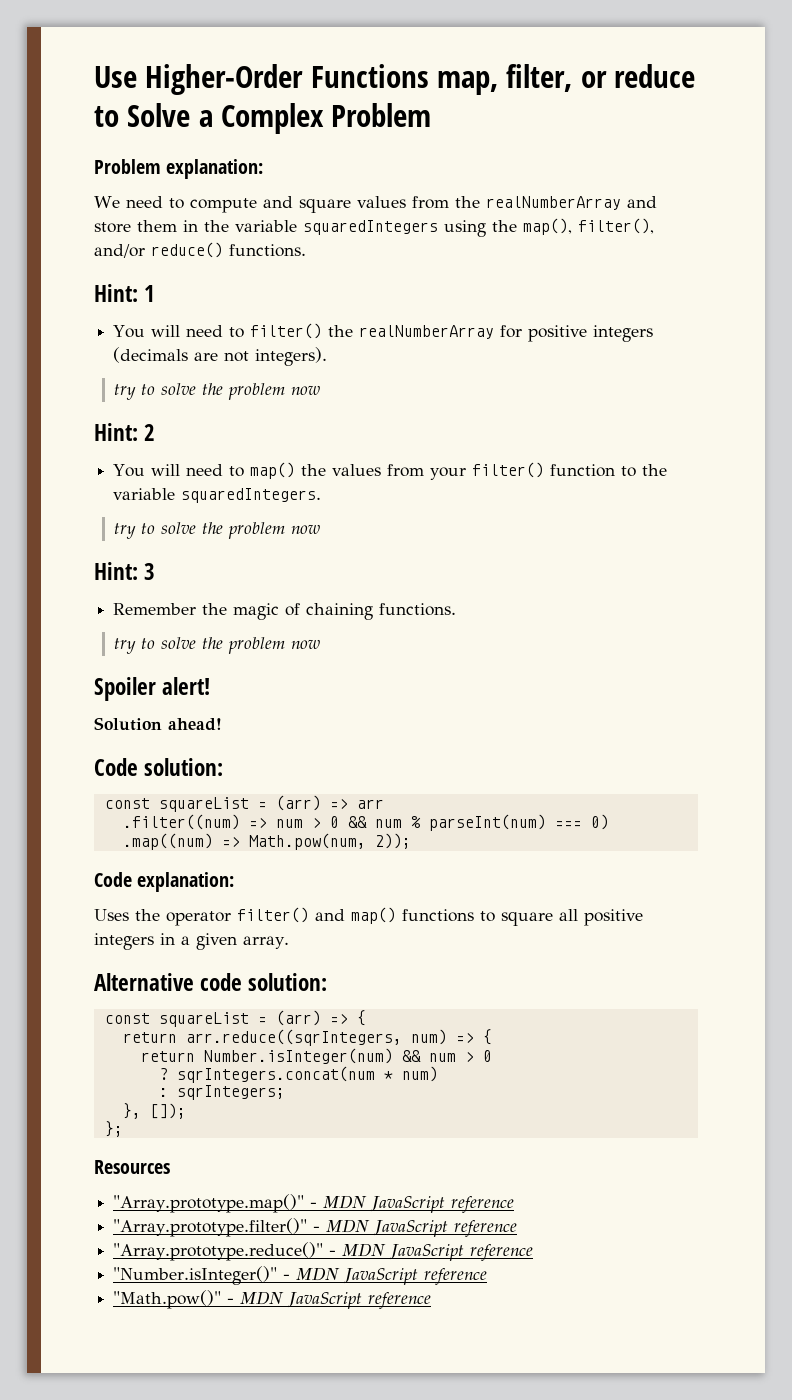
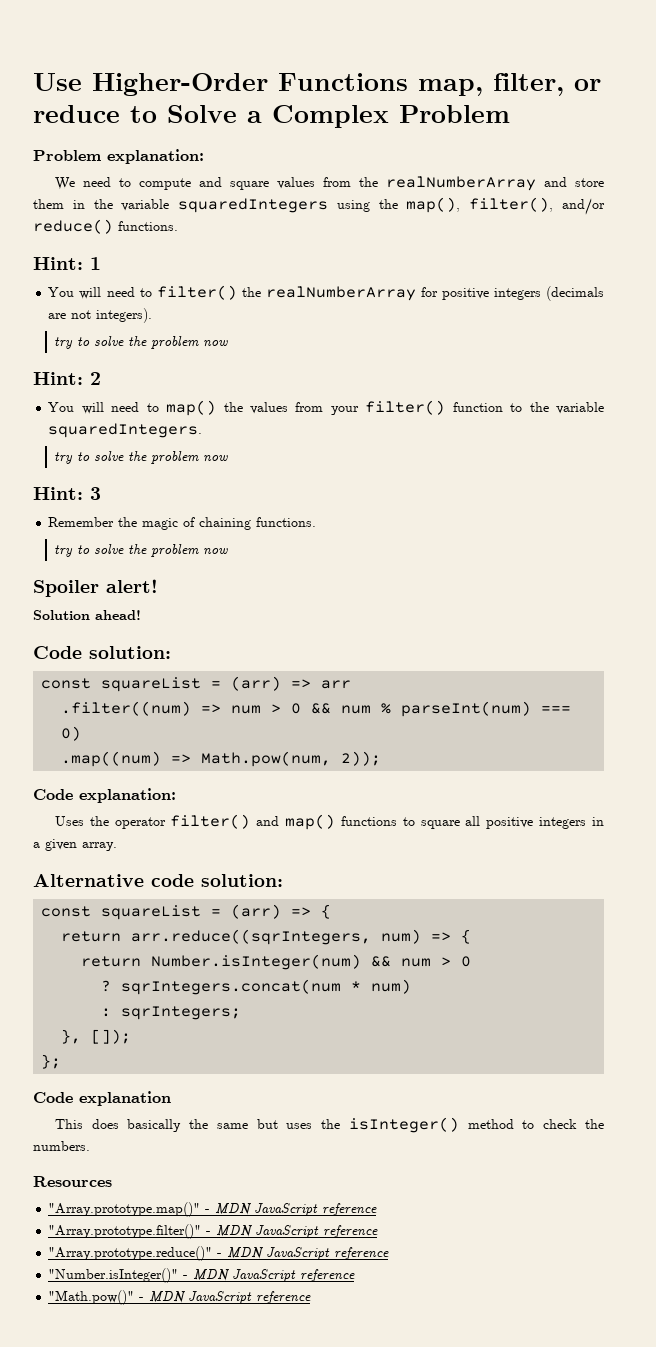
+ Code explanation
+ This does basically the same but uses the isInteger() method to check the numbers.

